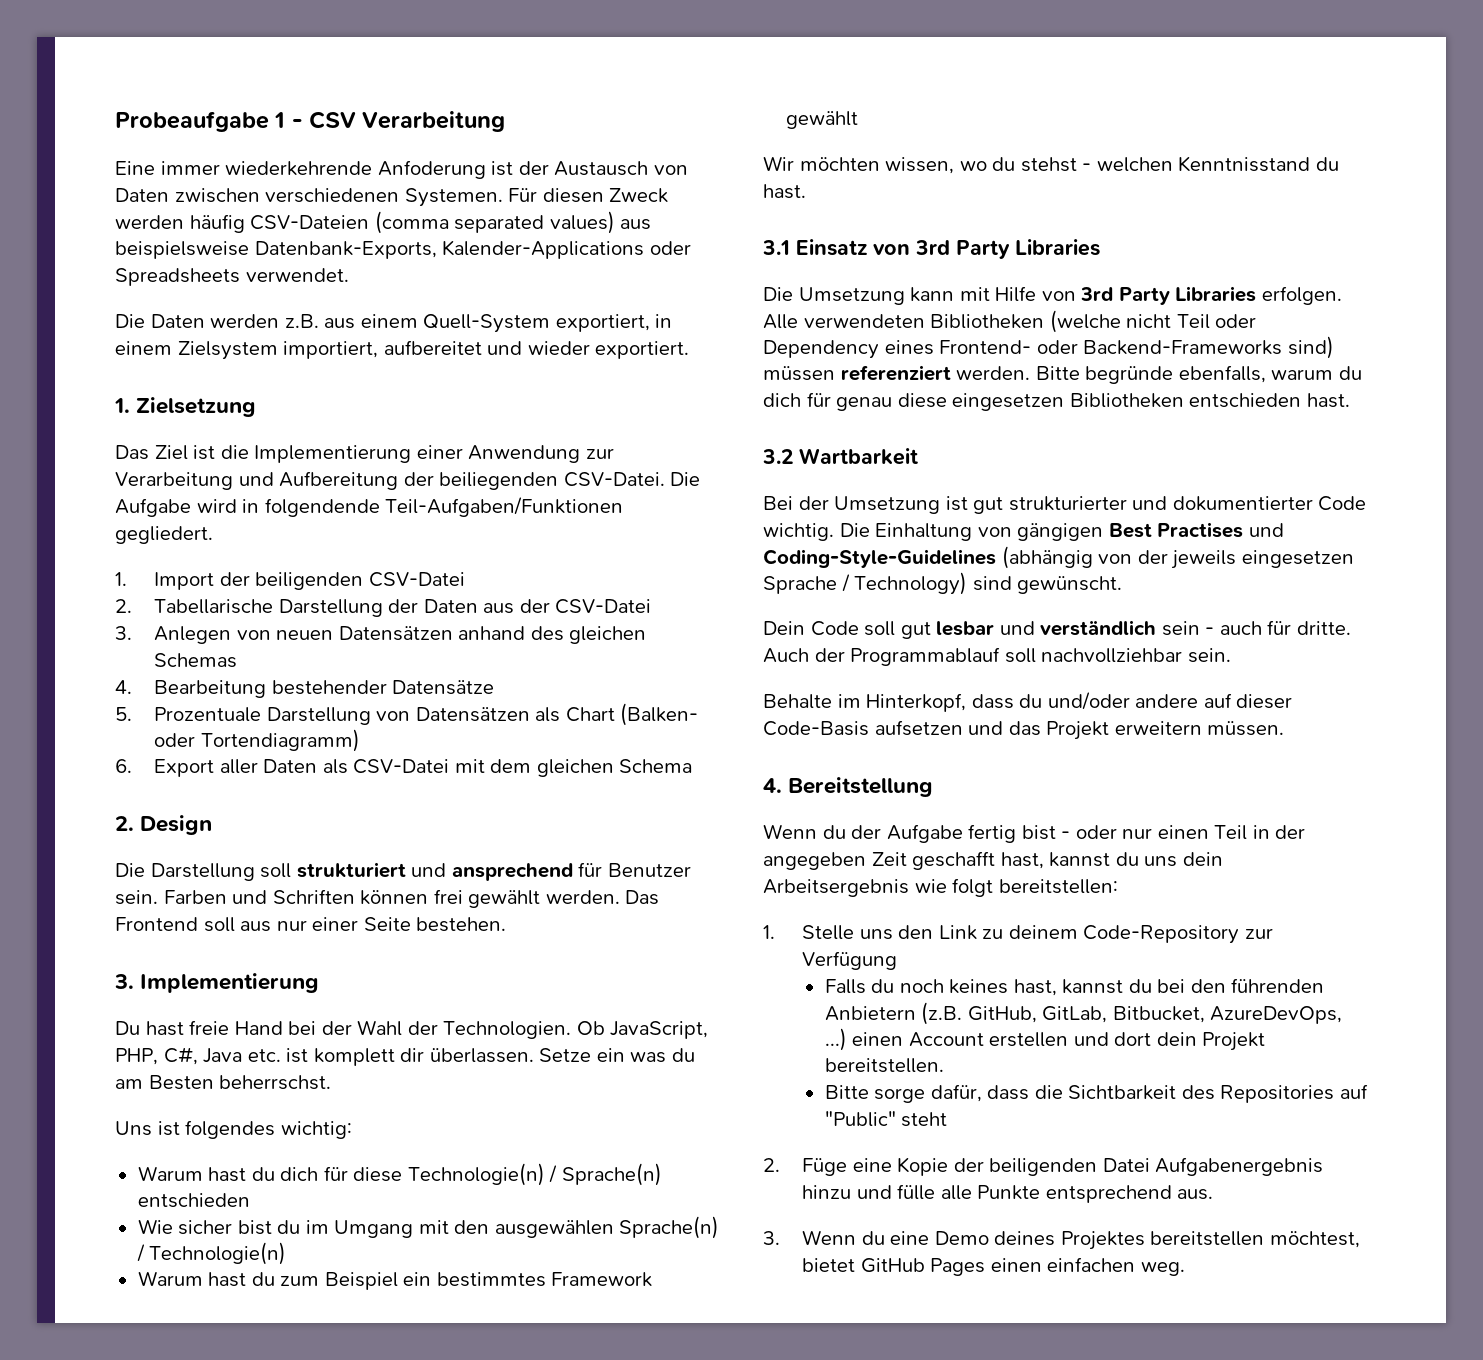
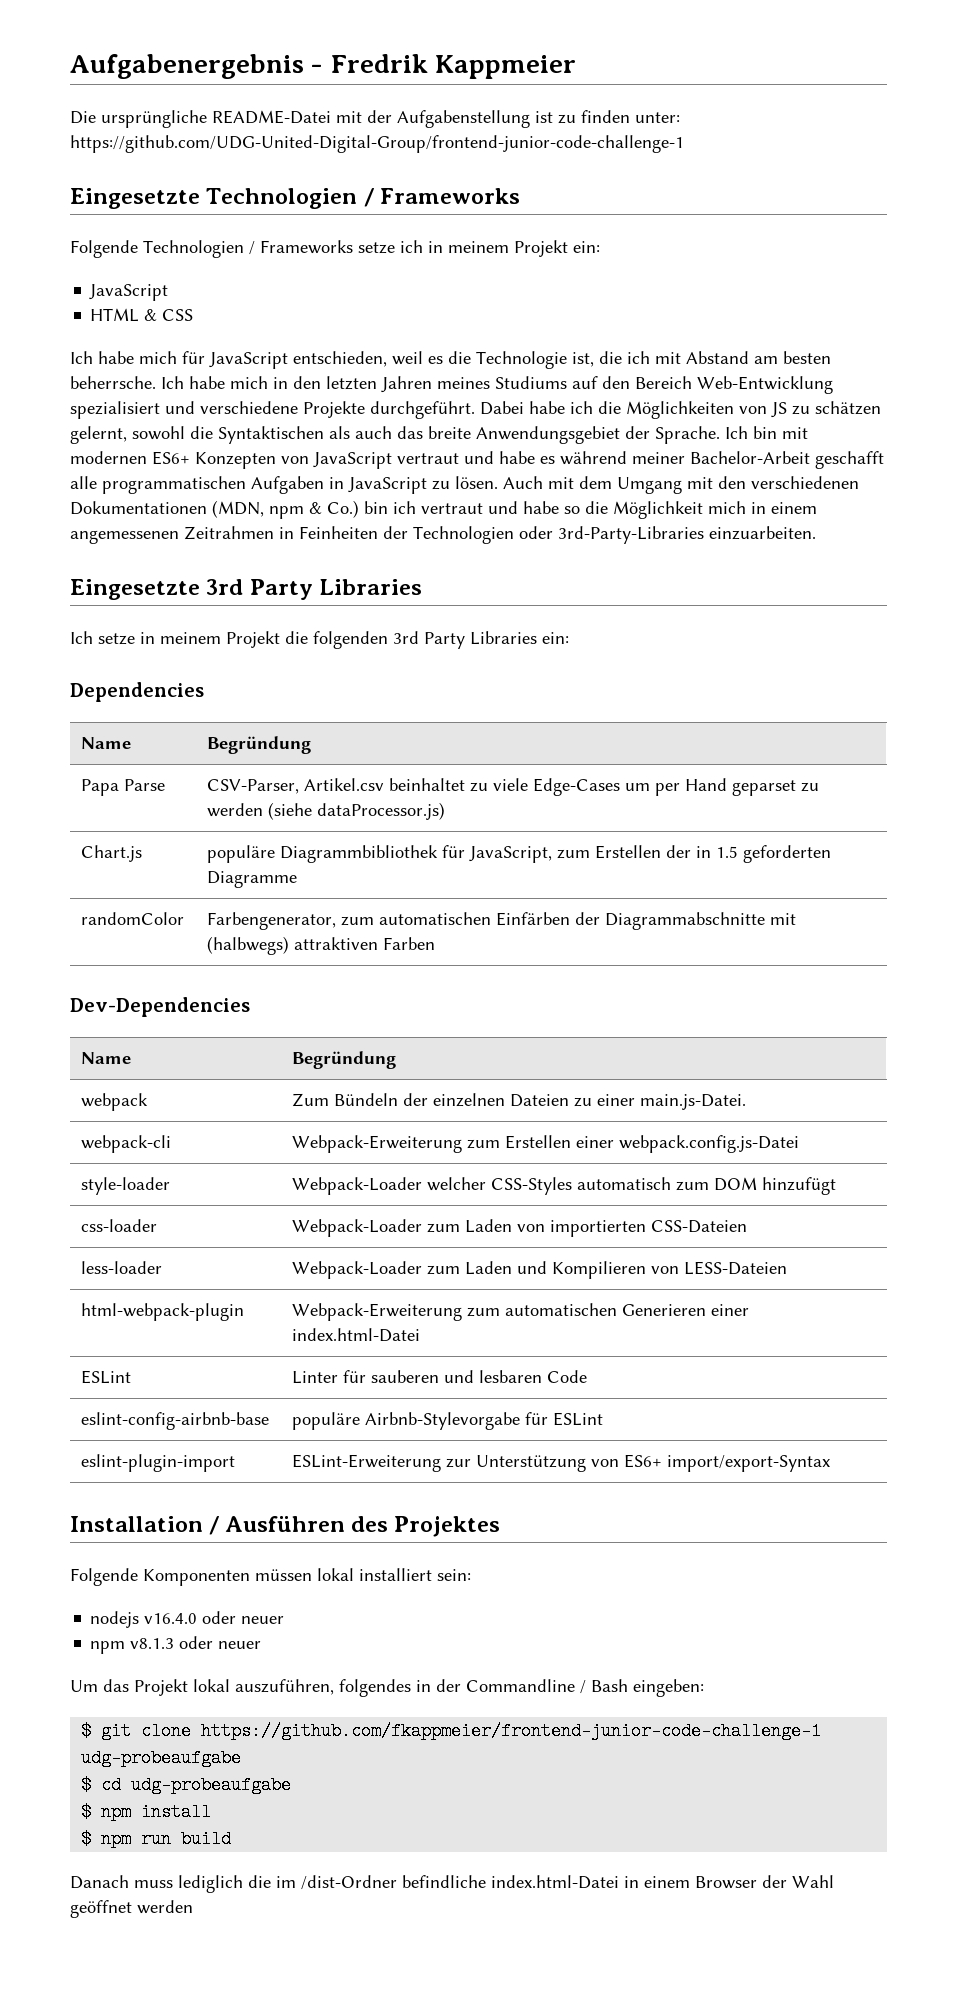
- Probeaufgabe 1 - CSV Verarbeitung
- Eine immer wiederkehrende Anfoderung ist der Austausch von Daten zwischen verschiedenen Systemen. Für diesen Zweck werden häufig CSV-Dateien (comma separated values) aus beispielsweise Datenbank-Exports, Kalender-Applications oder Spreadsheets verwendet.
- Die Daten werden z.B. aus einem Quell-System exportiert, in einem Zielsystem importiert, aufbereitet und wieder exportiert.
- 1. Zielsetzung
- Das Ziel ist die Implementierung einer Anwendung zur Verarbeitung und Aufbereitung der beiliegenden CSV-Datei. Die Aufgabe wird in folgendende Teil-Aufgaben/Funktionen gegliedert.
- 1. Import der beiligenden CSV-Datei
- 2. Tabellarische Darstellung der Daten aus der CSV-Datei
- 3. Anlegen von neuen Datensätzen anhand des gleichen Schemas
- 4. Bearbeitung bestehender Datensätze
- 5. Prozentuale Darstellung von Datensätzen als Chart (Balken- oder Tortendiagramm)
- 6. Export aller Daten als CSV-Datei mit dem gleichen Schema
- 2. Design
- Die Darstellung soll strukturiert und ansprechend für Benutzer sein. Farben und Schriften können frei gewählt werden. Das Frontend soll aus nur einer Seite bestehen.
- 3. Implementierung
- Du hast freie Hand bei der Wahl der Technologien. Ob JavaScript, PHP, C#, Java etc. ist komplett dir überlassen. Setze ein was du am Besten beherrschst.
- Uns ist folgendes wichtig:
- Warum hast du dich für diese Technologie(n) / Sprache(n) entschieden
- Wie sicher bist du im Umgang mit den ausgewählen Sprache(n) / Technologie(n)
- Warum hast du zum Beispiel ein bestimmtes Framework gewählt
- Wir möchten wissen, wo du stehst - welchen Kenntnisstand du hast.
- 3.1 Einsatz von 3rd Party Libraries
- Die Umsetzung kann mit Hilfe von 3rd Party Libraries erfolgen. Alle verwendeten Bibliotheken (welche nicht Teil oder Dependency eines Frontend- oder Backend-Frameworks sind) müssen referenziert werden. Bitte begründe ebenfalls, warum du dich für genau diese eingesetzen Bibliotheken entschieden hast.
- 3.2 Wartbarkeit
- Bei der Umsetzung ist gut strukturierter und dokumentierter Code wichtig. Die Einhaltung von gängigen Best Practises und Coding-Style-Guidelines (abhängig von der jeweils eingesetzen Sprache / Technology) sind gewünscht.
- Dein Code soll gut lesbar und verständlich sein - auch für dritte. Auch der Programmablauf soll nachvollziehbar sein.
- Behalte im Hinterkopf, dass du und/oder andere auf dieser Code-Basis aufsetzen und das Projekt erweitern müssen.
- 4. Bereitstellung
- Wenn du der Aufgabe fertig bist - oder nur einen Teil in der angegeben Zeit geschafft hast, kannst du uns dein Arbeitsergebnis wie folgt bereitstellen:
- 1. Stelle uns den Link zu deinem Code-Repository zur Verfügung
- Falls du noch keines hast, kannst du bei den führenden Anbietern (z.B. GitHub, GitLab, Bitbucket, AzureDevOps, ...) einen Account erstellen und dort dein Projekt bereitstellen.
- Bitte sorge dafür, dass die Sichtbarkeit des Repositories auf "Public" steht
- 2. Füge eine Kopie der beiligenden Datei Aufgabenergebnis hinzu und fülle alle Punkte entsprechend aus.
- 3. Wenn du eine Demo deines Projektes bereitstellen möchtest, bietet GitHub Pages einen einfachen weg.
+ Aufgabenergebnis - Fredrik Kappmeier
+ Die ursprüngliche README-Datei mit der Aufgabenstellung ist zu finden unter: https://github.com/UDG-United-Digital-Group/frontend-junior-code-challenge-1
+ Eingesetzte Technologien / Frameworks
+ Folgende Technologien / Frameworks setze ich in meinem Projekt ein:
+ JavaScript
+ HTML & CSS
+ Ich habe mich für JavaScript entschieden, weil es die Technologie ist, die ich mit Abstand am besten beherrsche. Ich habe mich in den letzten Jahren meines Studiums auf den Bereich Web-Entwicklung spezialisiert und verschiedene Projekte durchgeführt. Dabei habe ich die Möglichkeiten von JS zu schätzen gelernt, sowohl die Syntaktischen als auch das breite Anwendungsgebiet der Sprache. Ich bin mit modernen ES6+ Konzepten von JavaScript vertraut und habe es während meiner Bachelor-Arbeit geschafft alle programmatischen Aufgaben in JavaScript zu lösen. Auch mit dem Umgang mit den verschiedenen Dokumentationen (MDN, npm & Co.) bin ich vertraut und habe so die Möglichkeit mich in einem angemessenen Zeitrahmen in Feinheiten der Technologien oder 3rd-Party-Libraries einzuarbeiten.
+ Eingesetzte 3rd Party Libraries
+ Ich setze in meinem Projekt die folgenden 3rd Party Libraries ein:
+ Dependencies
+ Name | Begründung
+ Papa Parse | CSV-Parser, Artikel.csv beinhaltet zu viele Edge-Cases um per Hand geparset zu werden (siehe dataProcessor.js)
+ Chart.js | populäre Diagrammbibliothek für JavaScript, zum Erstellen der in 1.5 geforderten Diagramme
+ randomColor | Farbengenerator, zum automatischen Einfärben der Diagrammabschnitte mit (halbwegs) attraktiven Farben
+ Dev-Dependencies
+ Name | Begründung
+ webpack | Zum Bündeln der einzelnen Dateien zu einer main.js-Datei.
+ webpack-cli | Webpack-Erweiterung zum Erstellen einer webpack.config.js-Datei
+ style-loader | Webpack-Loader welcher CSS-Styles automatisch zum DOM hinzufügt
+ css-loader | Webpack-Loader zum Laden von importierten CSS-Dateien
+ less-loader | Webpack-Loader zum Laden und Kompilieren von LESS-Dateien
+ html-webpack-plugin | Webpack-Erweiterung zum automatischen Generieren einer index.html-Datei
+ ESLint | Linter für sauberen und lesbaren Code
+ eslint-config-airbnb-base | populäre Airbnb-Stylevorgabe für ESLint
+ eslint-plugin-import | ESLint-Erweiterung zur Unterstützung von ES6+ import/export-Syntax
+ Installation / Ausführen des Projektes
+ Folgende Komponenten müssen lokal installiert sein:
+ nodejs v16.4.0 oder neuer
+ npm v8.1.3 oder neuer
+ Um das Projekt lokal auszuführen, folgendes in der Commandline / Bash eingeben:
+ $ git clone https://github.com/fkappmeier/frontend-junior-code-challenge-1 udg-probeaufgabe
+ $ cd udg-probeaufgabe
+ $ npm install
+ $ npm run build
+ Danach muss lediglich die im /dist-Ordner befindliche index.html-Datei in einem Browser der Wahl geöffnet werden

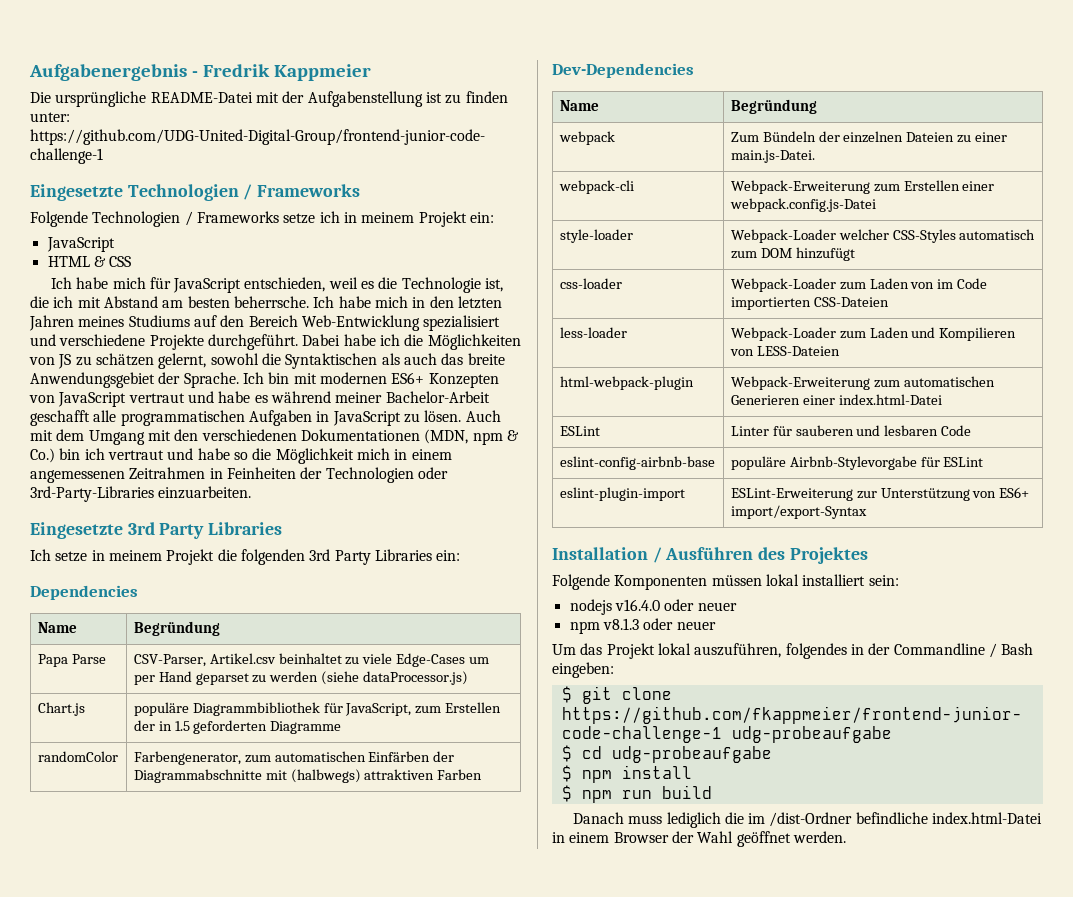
- css-loader | Webpack-Loader zum Laden von importierten CSS-Dateien
+ css-loader | Webpack-Loader zum Laden von im Code importierten CSS-Dateien
- Danach muss lediglich die im /dist-Ordner befindliche index.html-Datei in einem Browser der Wahl geöffnet werden
+ Danach muss lediglich die im /dist-Ordner befindliche index.html-Datei in einem Browser der Wahl geöffnet werden.

